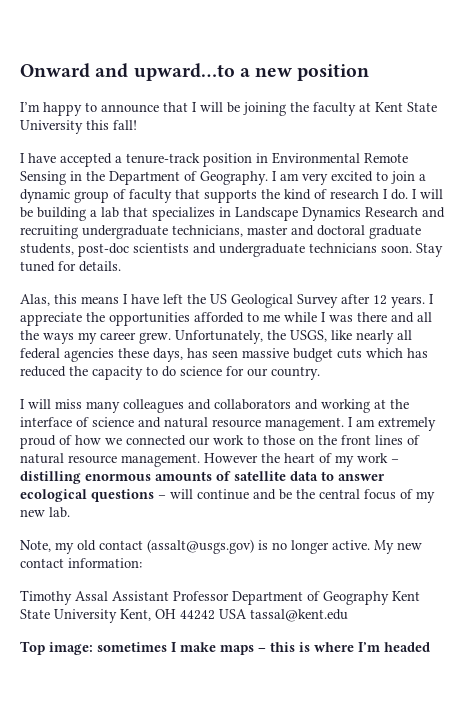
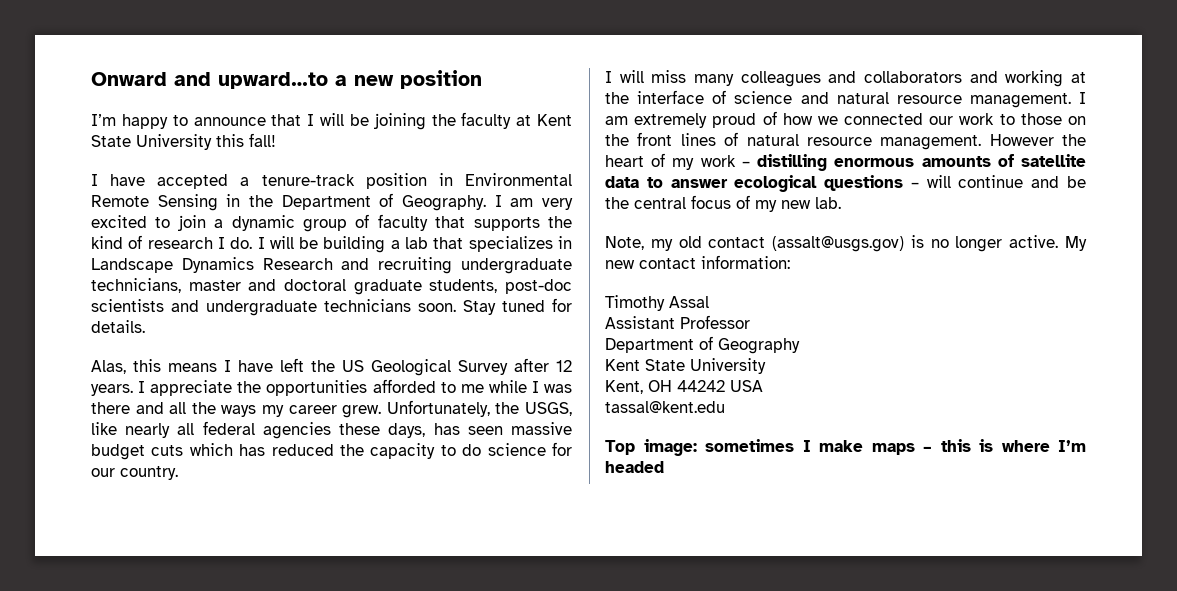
- Timothy Assal Assistant Professor Department of Geography Kent State University Kent, OH 44242 USA tassal@kent.edu
+ Timothy Assal
+ Assistant Professor
+ Department of Geography
+ Kent State University
+ Kent, OH 44242 USA
+ tassal@kent.edu

